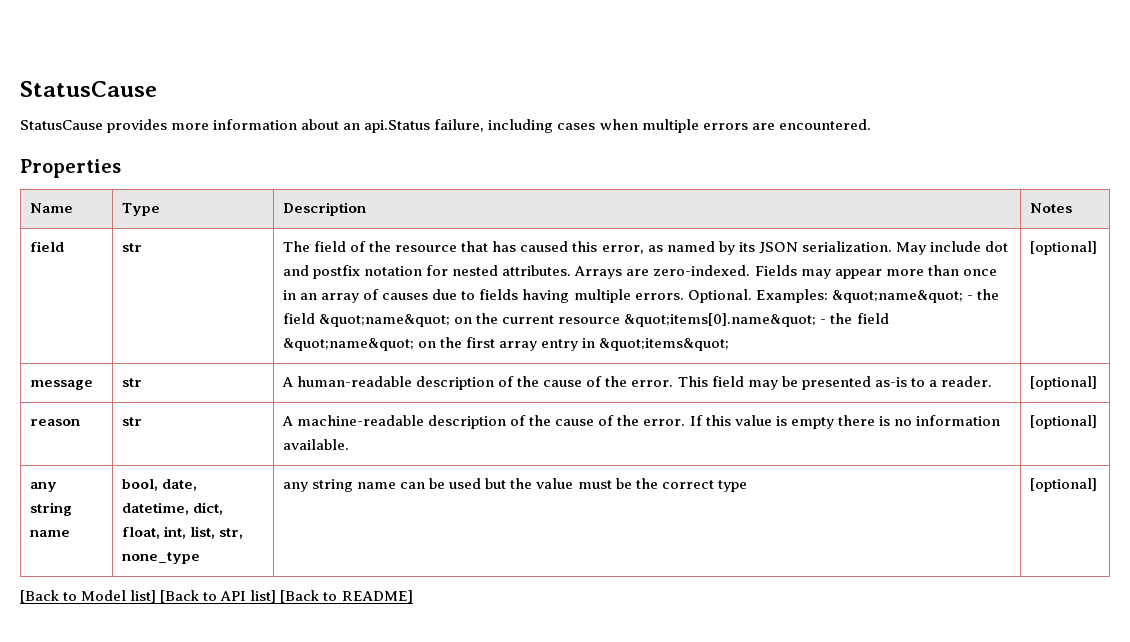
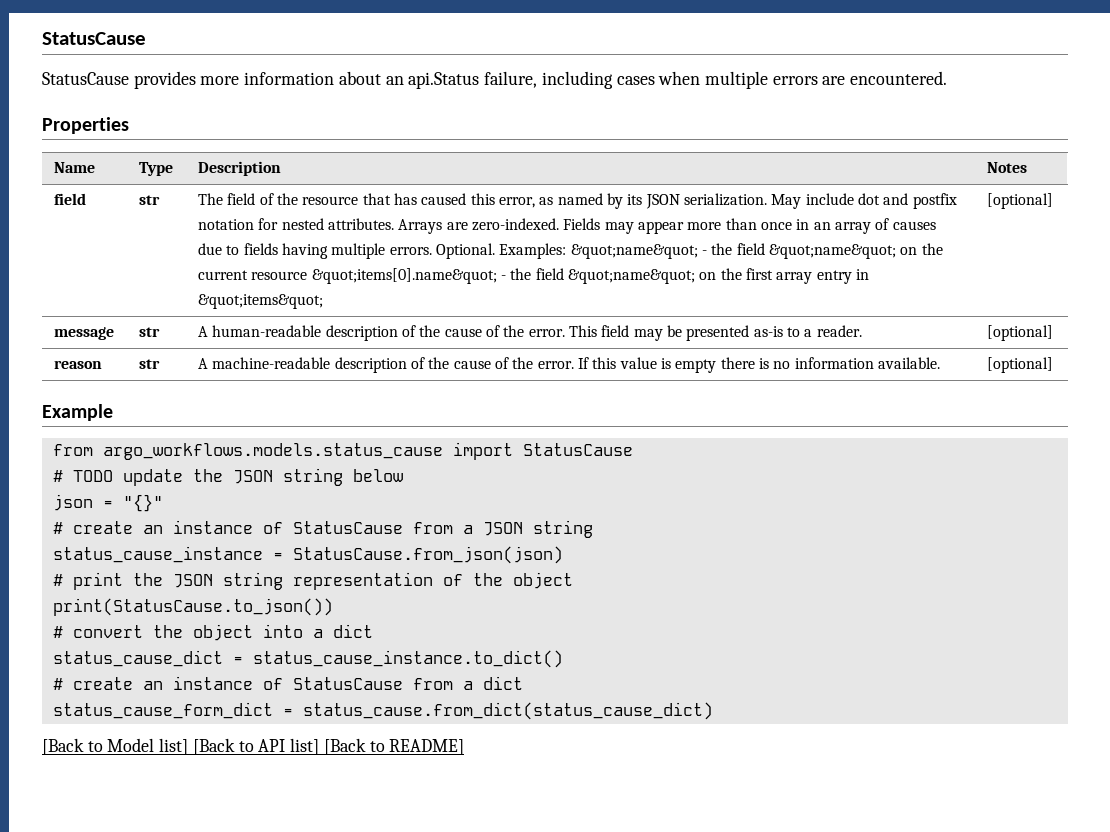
- any string name | bool, date, datetime, dict, float, int, list, str, none_type | any string name can be used but the value must be the correct type | [optional]
+ Example
+ from argo_workflows.models.status_cause import StatusCause
+ # TODO update the JSON string below
+ json = "{}"
+ # create an instance of StatusCause from a JSON string
+ status_cause_instance = StatusCause.from_json(json)
+ # print the JSON string representation of the object
+ print(StatusCause.to_json())
+ # convert the object into a dict
+ status_cause_dict = status_cause_instance.to_dict()
+ # create an instance of StatusCause from a dict
+ status_cause_form_dict = status_cause.from_dict(status_cause_dict)

